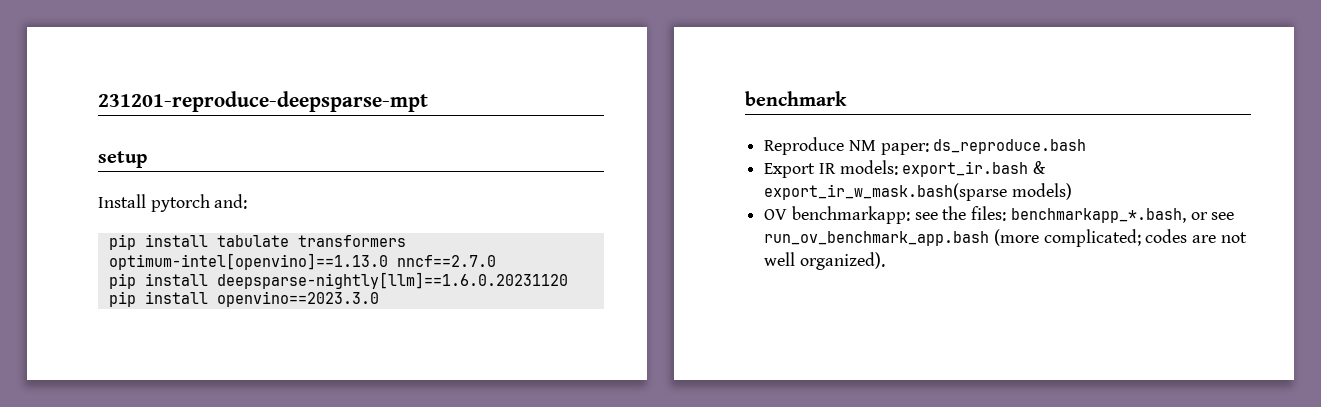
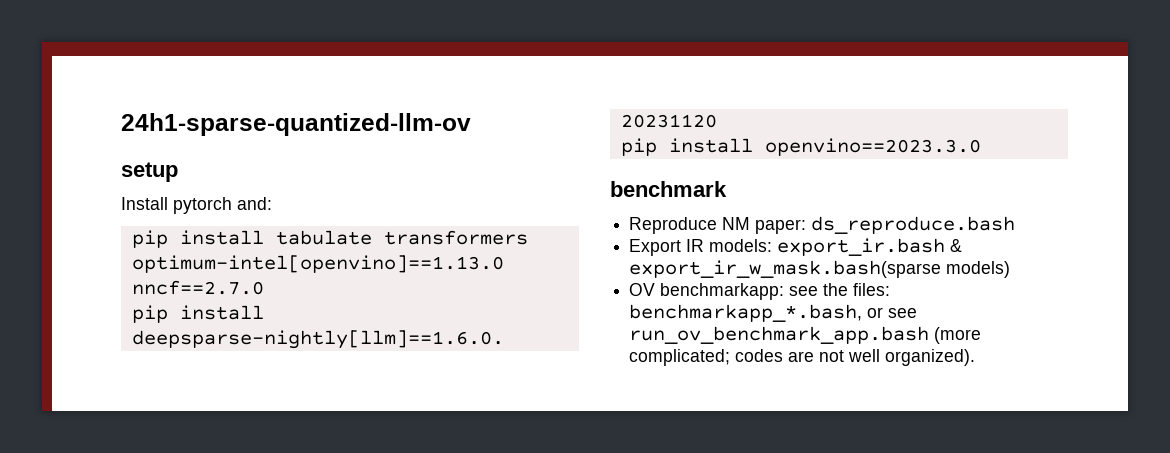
- 231201-reproduce-deepsparse-mpt
+ 24h1-sparse-quantized-llm-ov

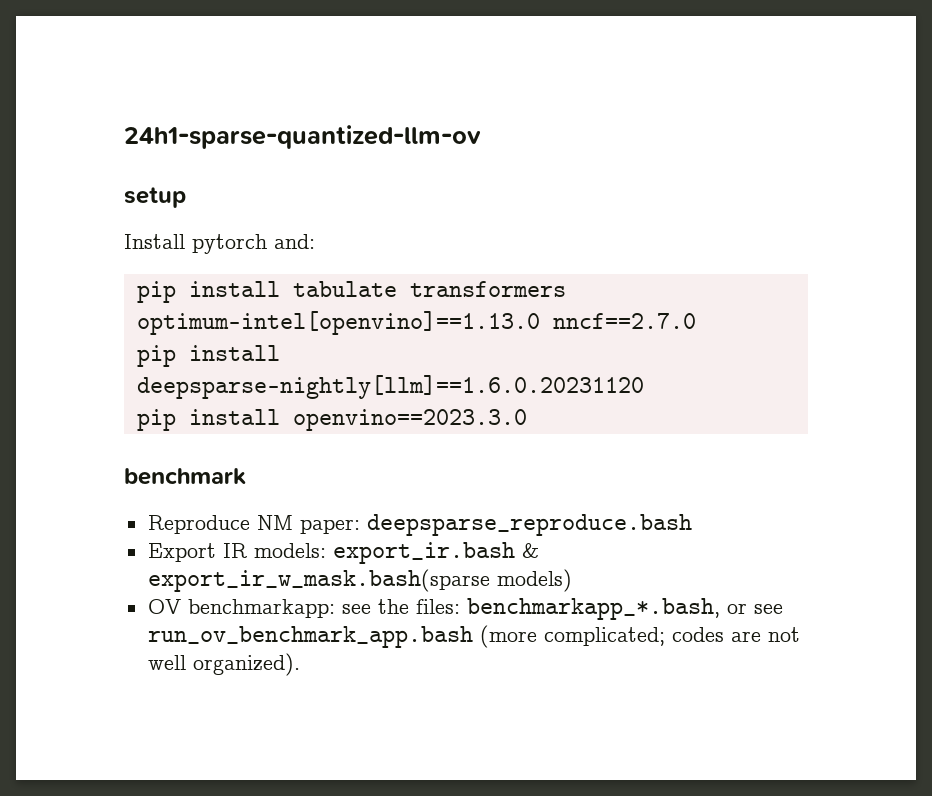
- Reproduce NM paper: ds_reproduce.bash
+ Reproduce NM paper: deepsparse_reproduce.bash

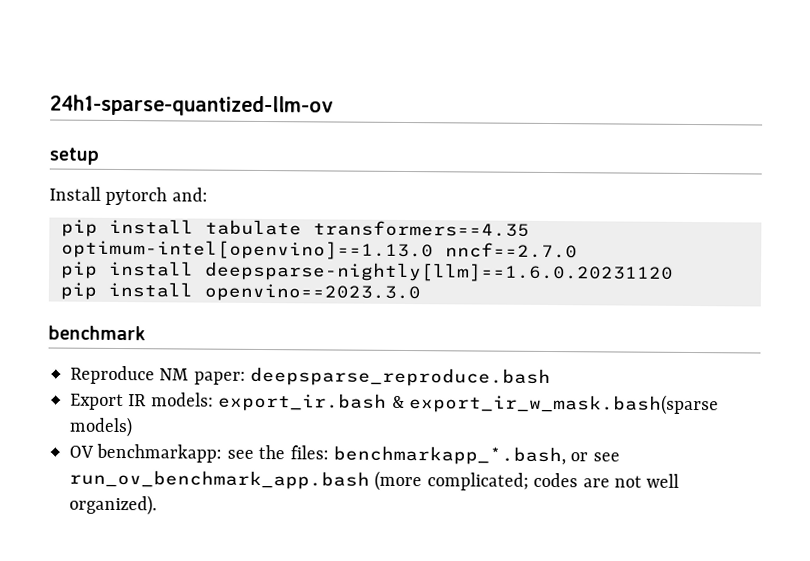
- pip install tabulate transformers optimum-intel[openvino]==1.13.0 nncf==2.7.0
+ pip install tabulate transformers==4.35 optimum-intel[openvino]==1.13.0 nncf==2.7.0

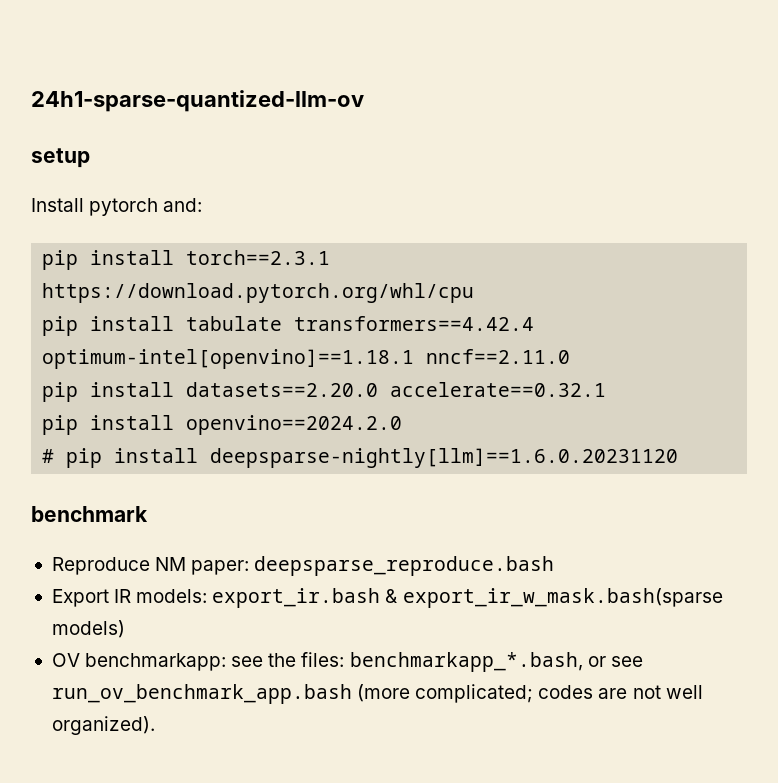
- pip install tabulate transformers==4.35 optimum-intel[openvino]==1.13.0 nncf==2.7.0
- pip install deepsparse-nightly[llm]==1.6.0.20231120
- pip install openvino==2023.3.0
+ pip install torch==2.3.1 https://download.pytorch.org/whl/cpu
+ pip install tabulate transformers==4.42.4 optimum-intel[openvino]==1.18.1 nncf==2.11.0
+ pip install datasets==2.20.0 accelerate==0.32.1
+ pip install openvino==2024.2.0
+ # pip install deepsparse-nightly[llm]==1.6.0.20231120

